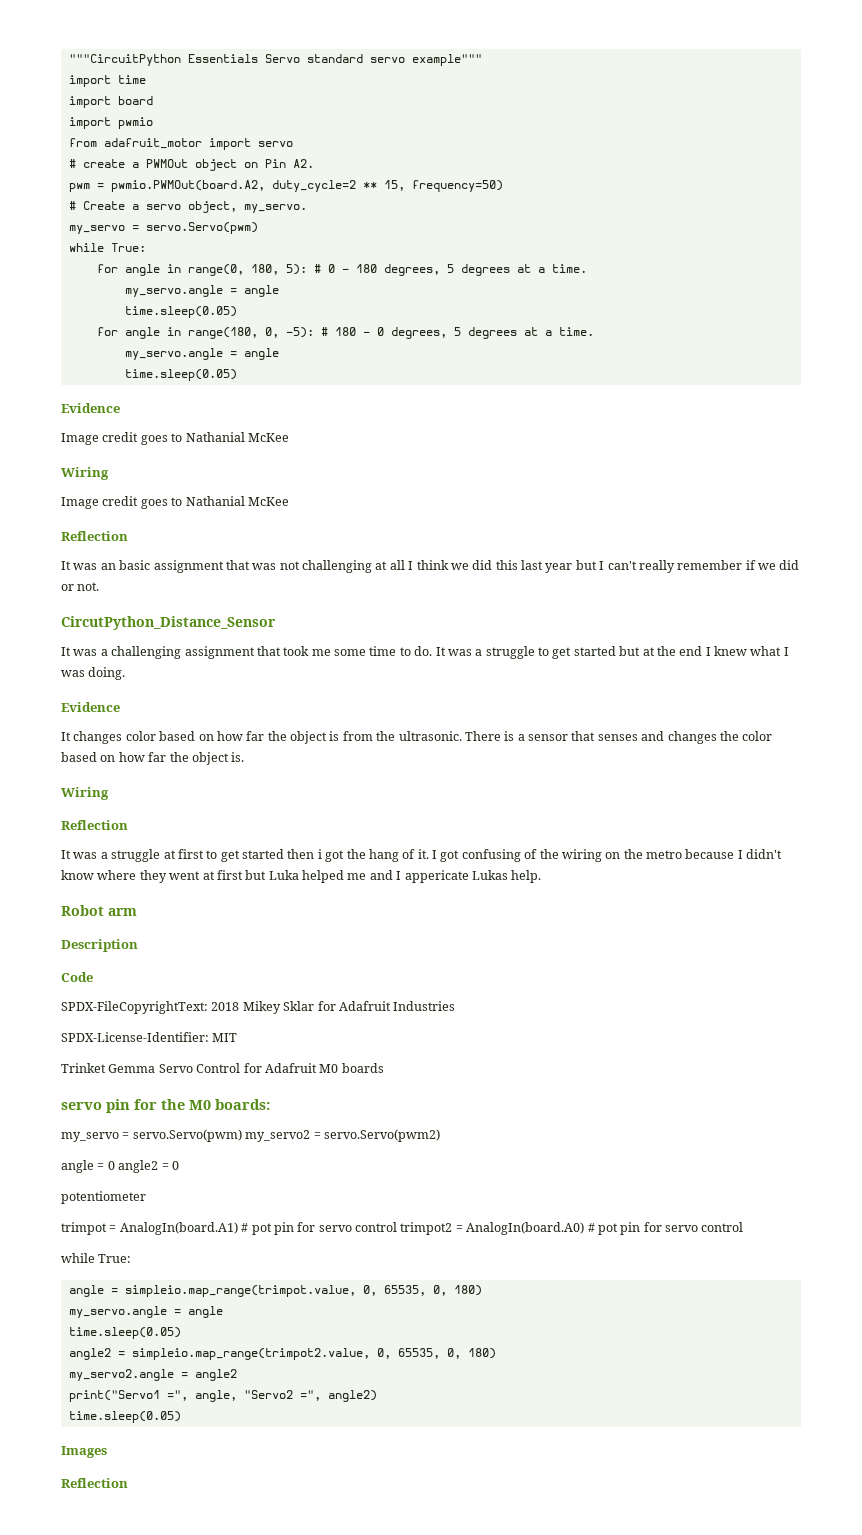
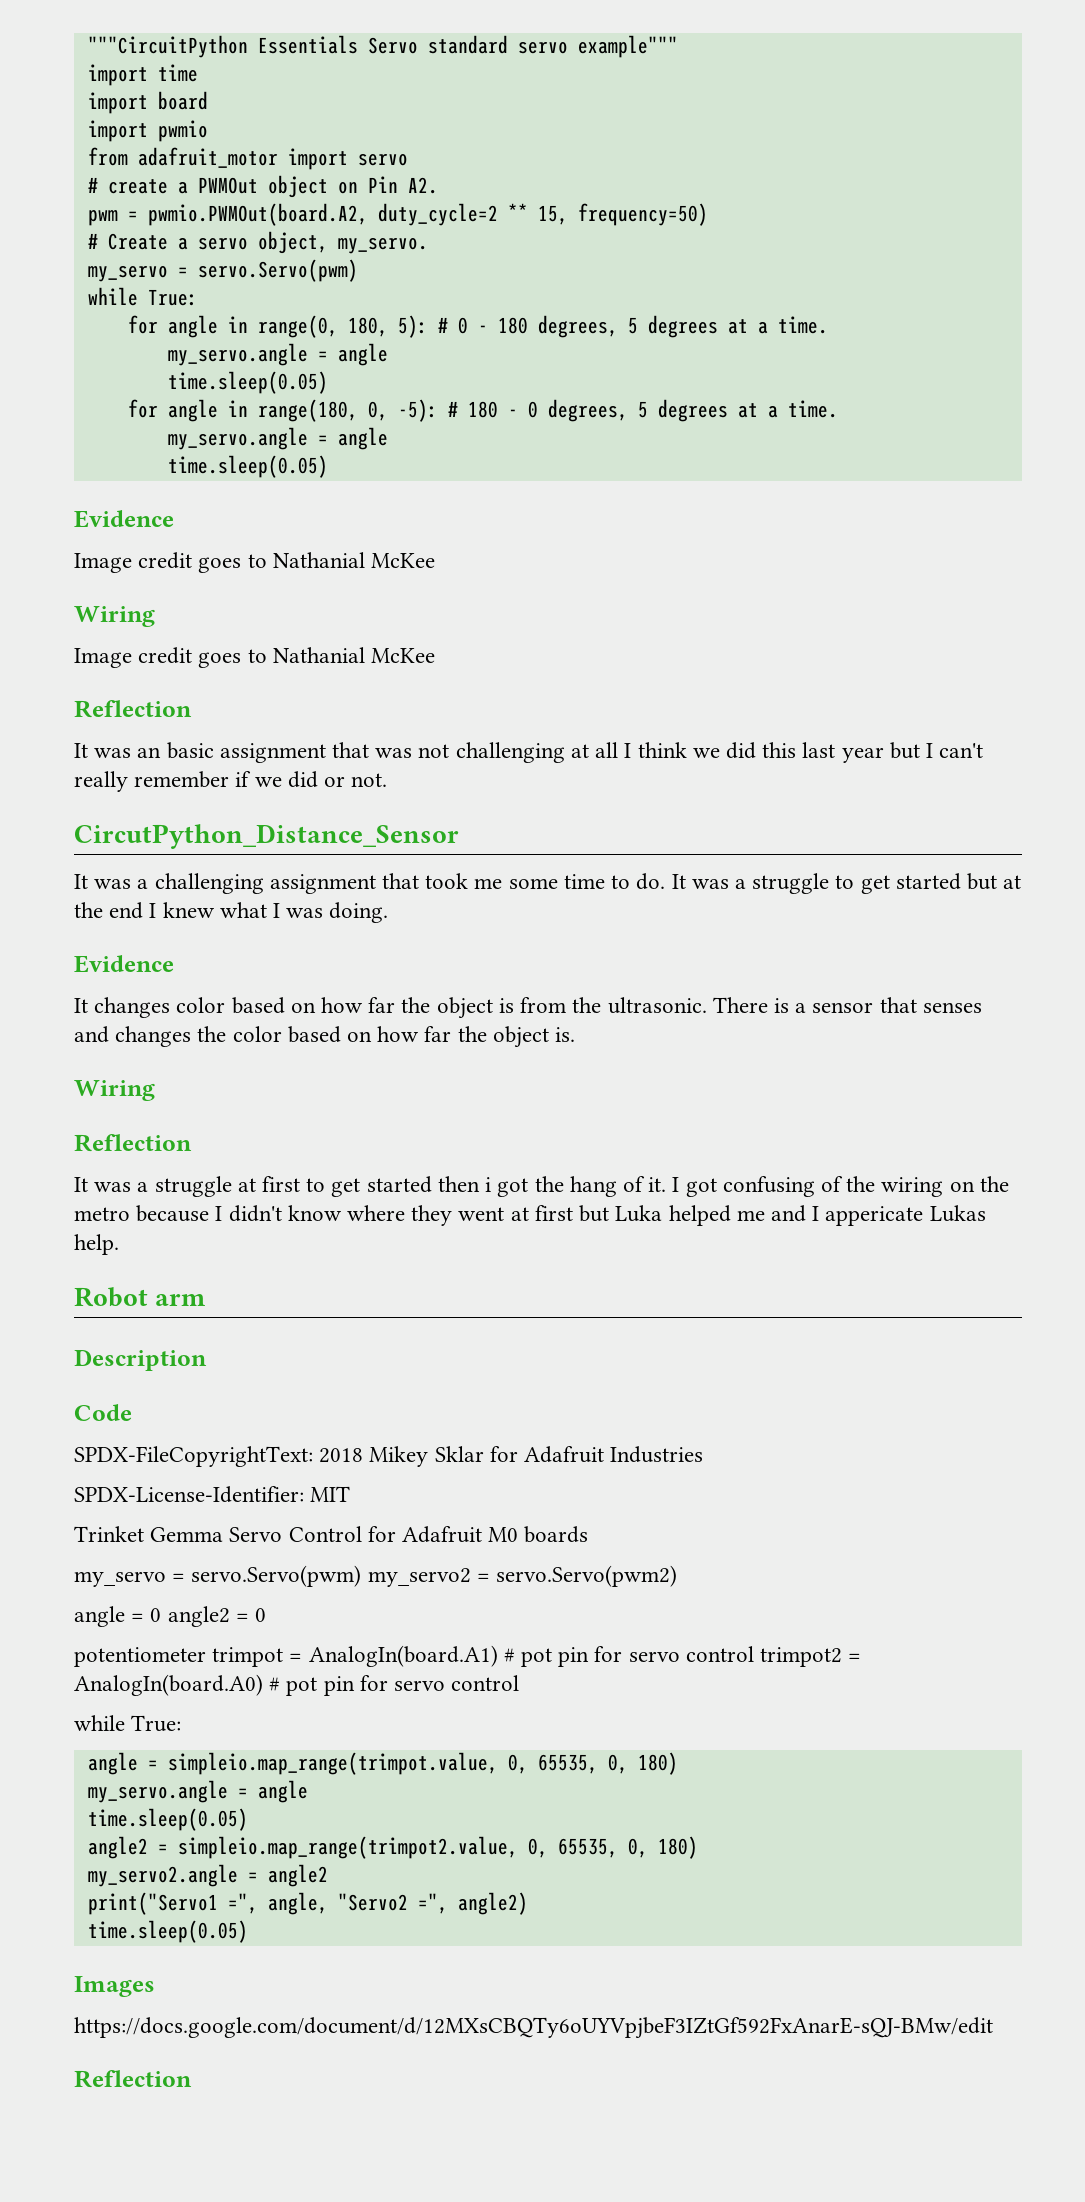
- servo pin for the M0 boards:
- potentiometer
- trimpot = AnalogIn(board.A1) # pot pin for servo control trimpot2 = AnalogIn(board.A0) # pot pin for servo control
+ potentiometer trimpot = AnalogIn(board.A1) # pot pin for servo control trimpot2 = AnalogIn(board.A0) # pot pin for servo control
+ https://docs.google.com/document/d/12MXsCBQTy6oUYVpjbeF3IZtGf592FxAnarE-sQJ-BMw/edit

